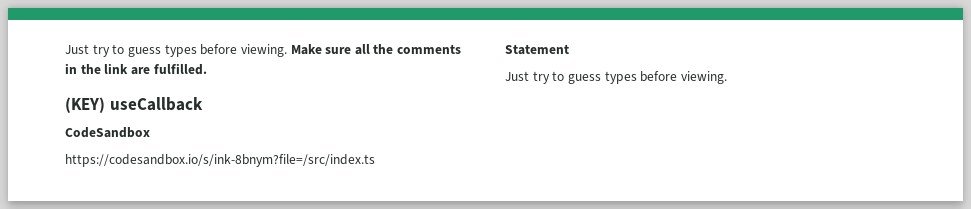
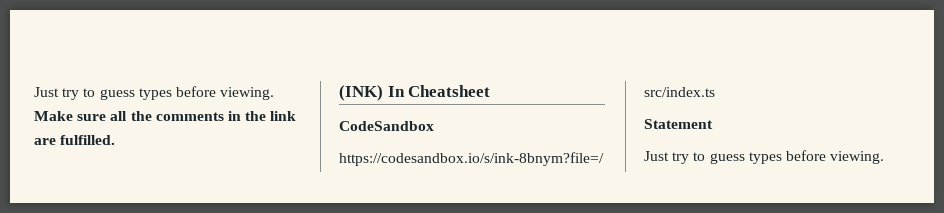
- (KEY) useCallback
+ (INK) In Cheatsheet

